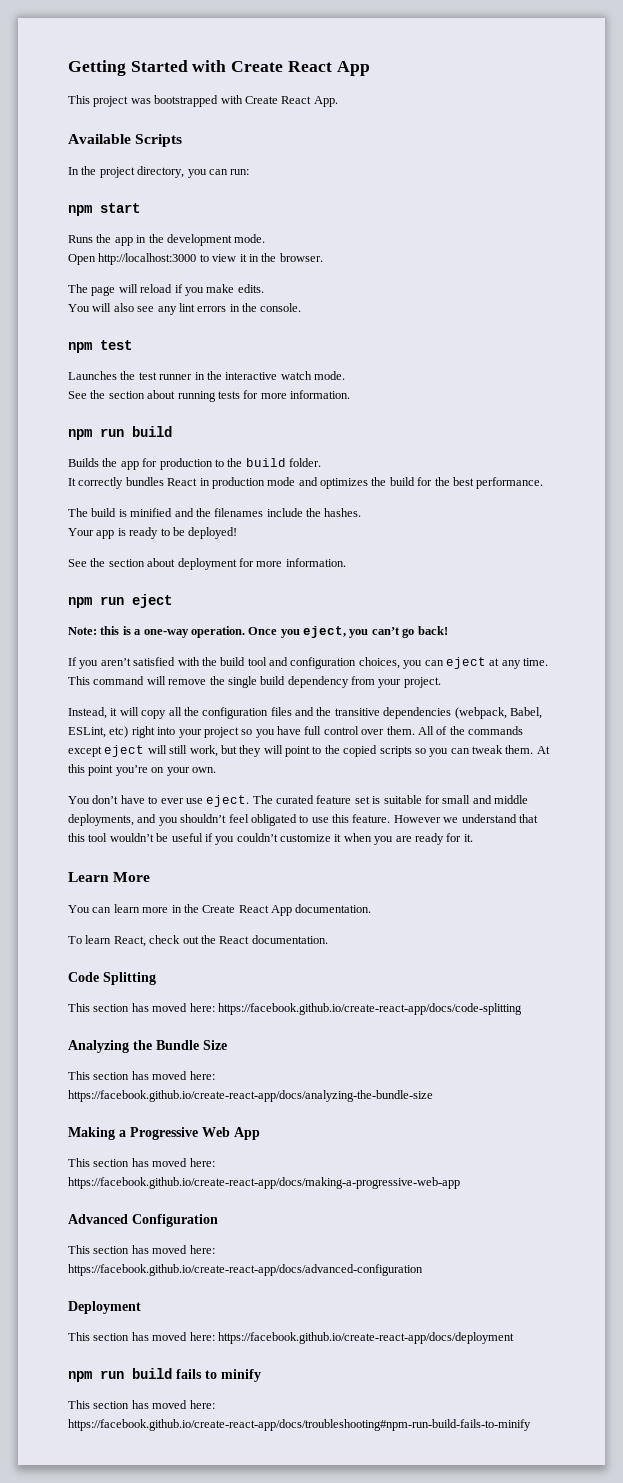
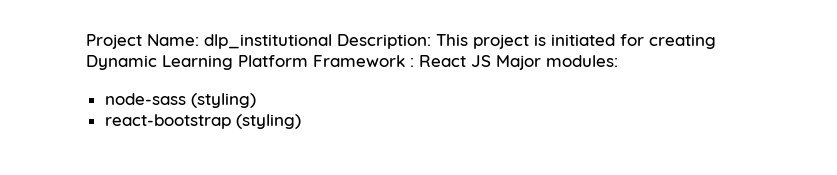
- Getting Started with Create React App
- This project was bootstrapped with Create React App.
- Available Scripts
- In the project directory, you can run:
- npm start
- Runs the app in the development mode.
- Open http://localhost:3000 to view it in the browser.
- The page will reload if you make edits.
- You will also see any lint errors in the console.
- npm test
- Launches the test runner in the interactive watch mode.
- See the section about running tests for more information.
- npm run build
- Builds the app for production to the build folder.
- It correctly bundles React in production mode and optimizes the build for the best performance.
- The build is minified and the filenames include the hashes.
- Your app is ready to be deployed!
- See the section about deployment for more information.
- npm run eject
- Note: this is a one-way operation. Once you eject, you can’t go back!
- If you aren’t satisfied with the build tool and configuration choices, you can eject at any time. This command will remove the single build dependency from your project.
- Instead, it will copy all the configuration files and the transitive dependencies (webpack, Babel, ESLint, etc) right into your project so you have full control over them. All of the commands except eject will still work, but they will point to the copied scripts so you can tweak them. At this point you’re on your own.
- You don’t have to ever use eject. The curated feature set is suitable for small and middle deployments, and you shouldn’t feel obligated to use this feature. However we understand that this tool wouldn’t be useful if you couldn’t customize it when you are ready for it.
- Learn More
- You can learn more in the Create React App documentation.
- To learn React, check out the React documentation.
- Code Splitting
- This section has moved here: https://facebook.github.io/create-react-app/docs/code-splitting
- Analyzing the Bundle Size
- This section has moved here: https://facebook.github.io/create-react-app/docs/analyzing-the-bundle-size
- Making a Progressive Web App
- This section has moved here: https://facebook.github.io/create-react-app/docs/making-a-progressive-web-app
- Advanced Configuration
- This section has moved here: https://facebook.github.io/create-react-app/docs/advanced-configuration
- Deployment
- This section has moved here: https://facebook.github.io/create-react-app/docs/deployment
- npm run build fails to minify
- This section has moved here: https://facebook.github.io/create-react-app/docs/troubleshooting#npm-run-build-fails-to-minify
+ Project Name: dlp_institutional Description: This project is initiated for creating Dynamic Learning Platform Framework : React JS Major modules:
+ node-sass (styling)
+ react-bootstrap (styling)

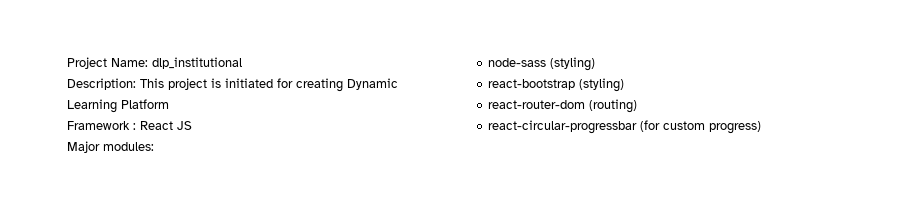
- Project Name: dlp_institutional Description: This project is initiated for creating Dynamic Learning Platform Framework : React JS Major modules:
+ Project Name: dlp_institutional
+ Description: This project is initiated for creating Dynamic Learning Platform
+ Framework : React JS
+ Major modules:
+ react-router-dom (routing)
+ react-circular-progressbar (for custom progress)

